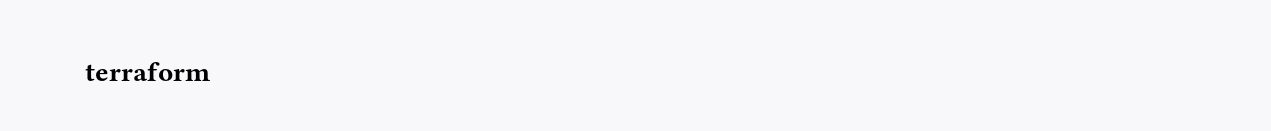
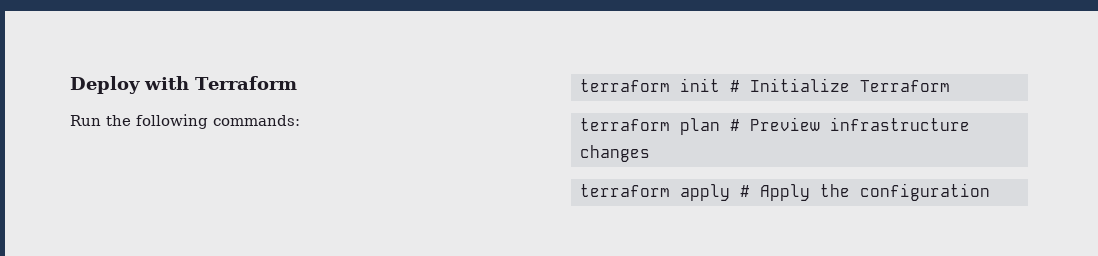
- terraform
+ Deploy with Terraform
+ Run the following commands:
+ terraform init # Initialize Terraform
+ terraform plan # Preview infrastructure changes
+ terraform apply # Apply the configuration

